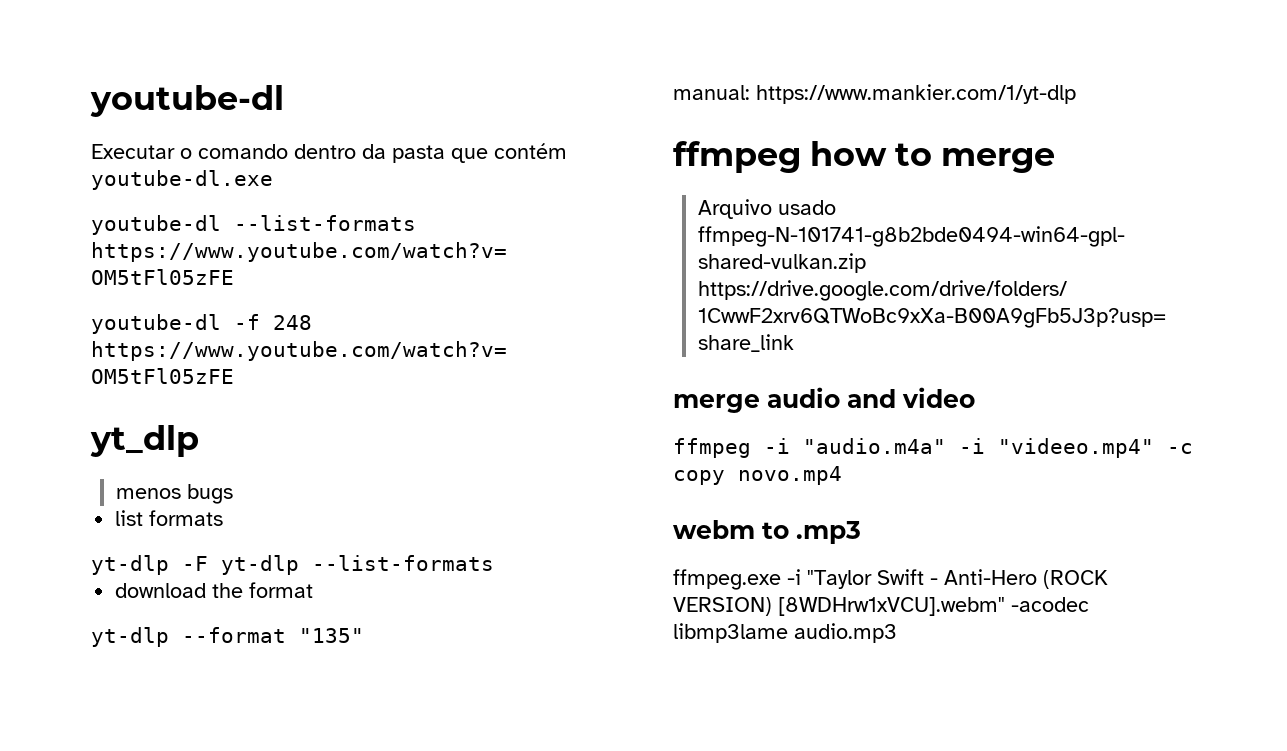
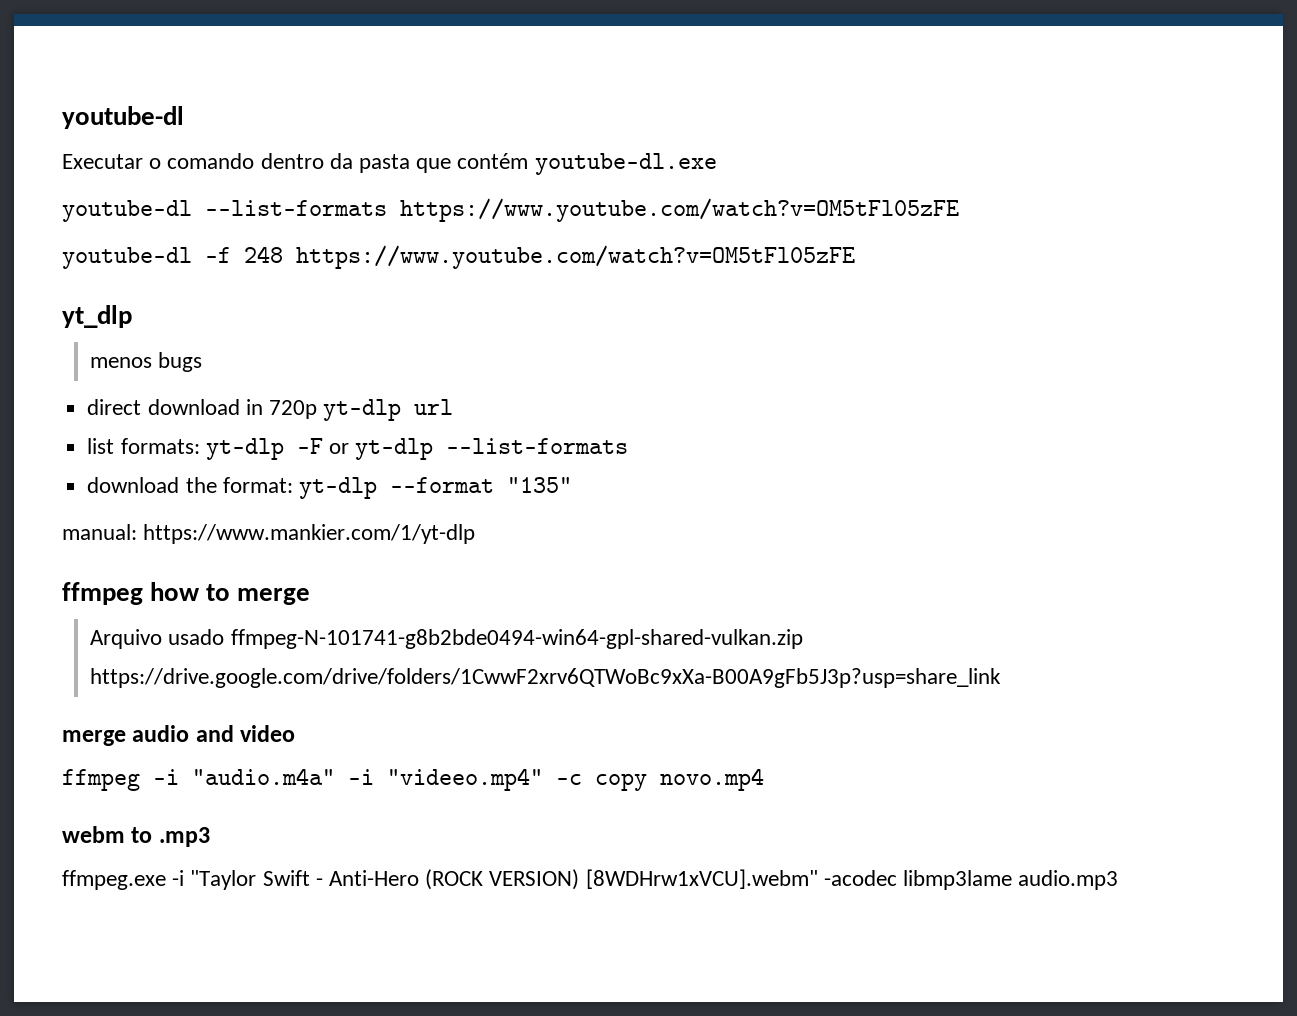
+ direct download in 720p yt-dlp url
- list formats
- yt-dlp -F yt-dlp --list-formats
+ list formats: yt-dlp -F or yt-dlp --list-formats
- download the format
- yt-dlp --format "135"
+ download the format: yt-dlp --format "135"

